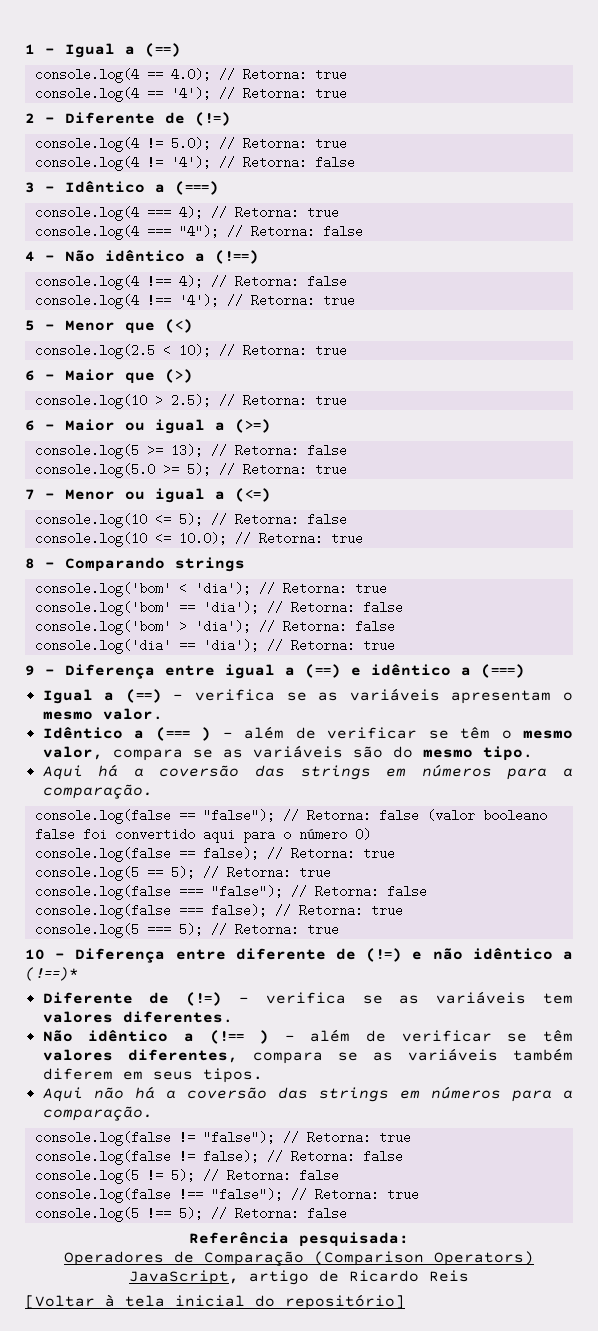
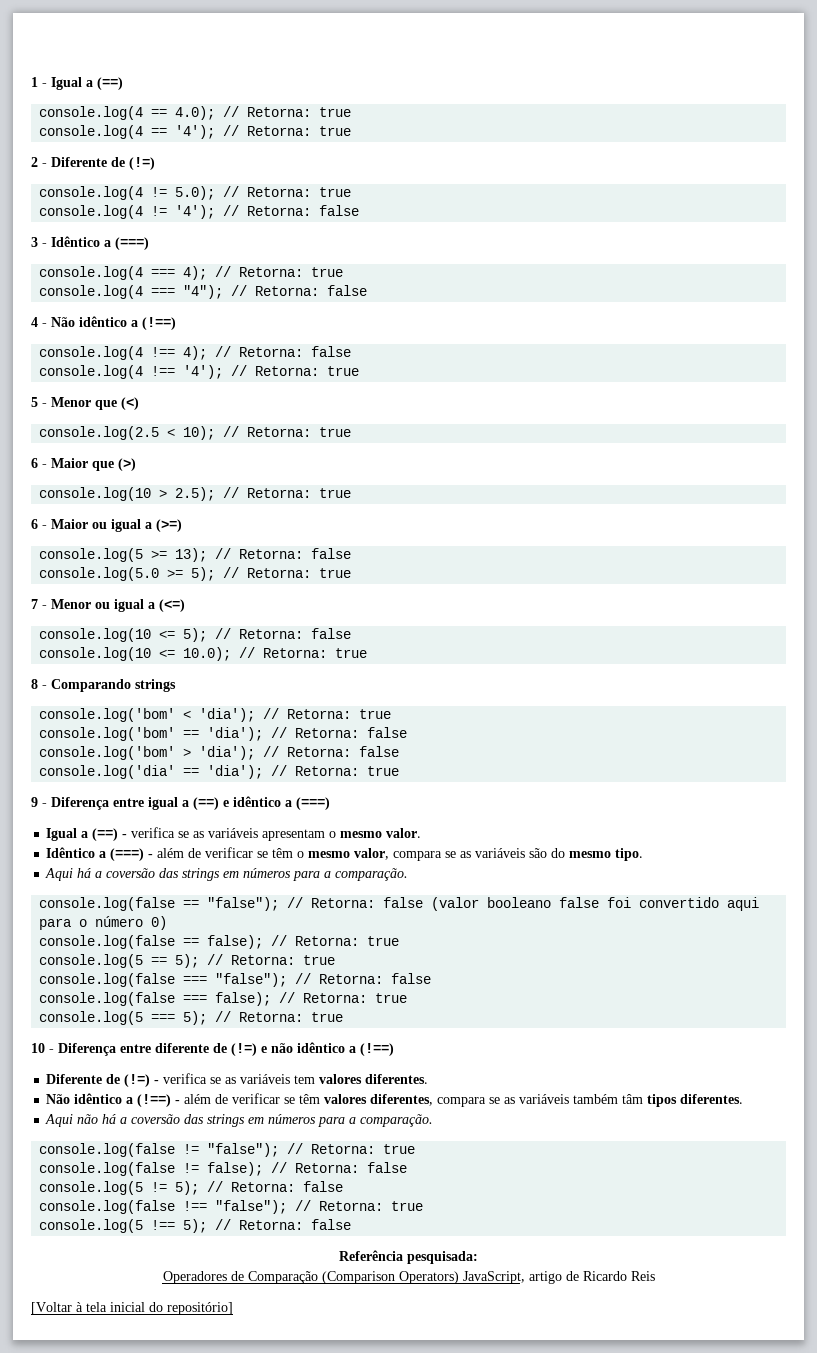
- Idêntico a (=== ) - além de verificar se têm o mesmo valor, compara se as variáveis são do mesmo tipo.
+ Idêntico a (===) - além de verificar se têm o mesmo valor, compara se as variáveis são do mesmo tipo.
- 10 - Diferença entre diferente de (!=) e não idêntico a (!==)*
+ 10 - Diferença entre diferente de (!=) e não idêntico a (!==)
- Não idêntico a (!== ) - além de verificar se têm valores diferentes, compara se as variáveis também diferem em seus tipos.
+ Não idêntico a (!==) - além de verificar se têm valores diferentes, compara se as variáveis também tâm tipos diferentes.

